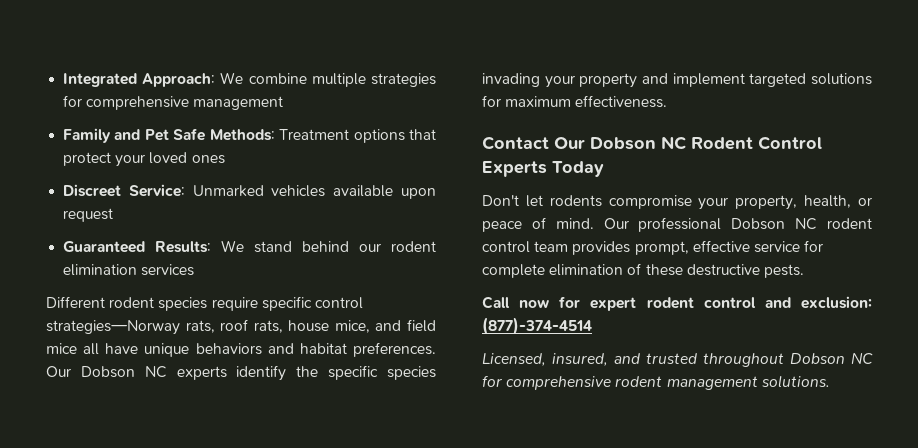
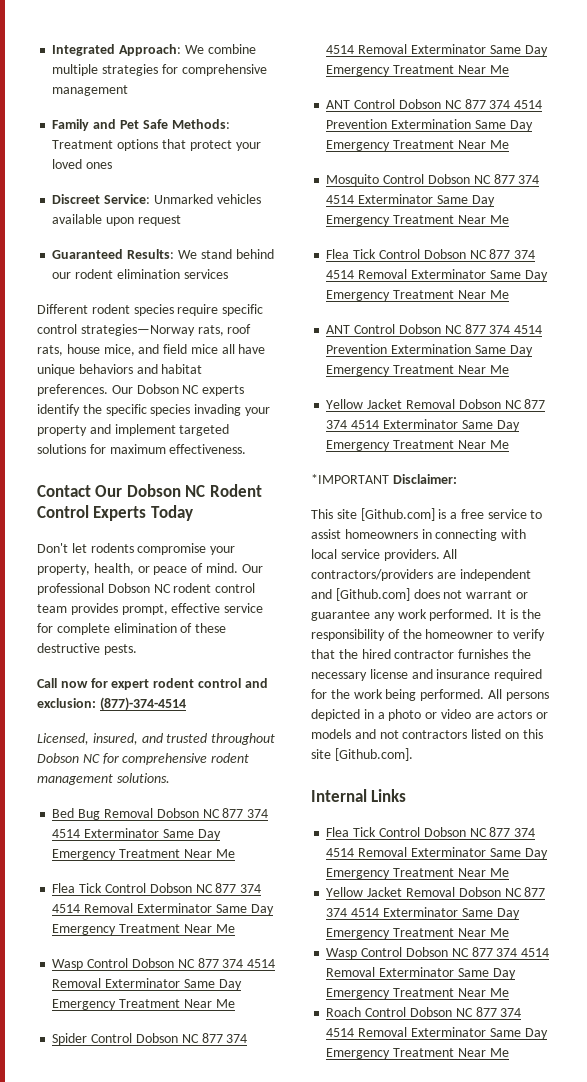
+ Bed Bug Removal Dobson NC 877 374 4514 Exterminator Same Day Emergency Treatment Near Me
+ Flea Tick Control Dobson NC 877 374 4514 Removal Exterminator Same Day Emergency Treatment Near Me
+ Wasp Control Dobson NC 877 374 4514 Removal Exterminator Same Day Emergency Treatment Near Me
+ Spider Control Dobson NC 877 374 4514 Removal Exterminator Same Day Emergency Treatment Near Me
+ ANT Control Dobson NC 877 374 4514 Prevention Extermination Same Day Emergency Treatment Near Me
+ Mosquito Control Dobson NC 877 374 4514 Exterminator Same Day Emergency Treatment Near Me
+ Flea Tick Control Dobson NC 877 374 4514 Removal Exterminator Same Day Emergency Treatment Near Me
+ ANT Control Dobson NC 877 374 4514 Prevention Extermination Same Day Emergency Treatment Near Me
+ Yellow Jacket Removal Dobson NC 877 374 4514 Exterminator Same Day Emergency Treatment Near Me
+ *IMPORTANT Disclaimer:
+ This site [Github.com] is a free service to assist homeowners in connecting with local service providers. All contractors/providers are independent and [Github.com] does not warrant or guarantee any work performed. It is the responsibility of the homeowner to verify that the hired contractor furnishes the necessary license and insurance required for the work being performed. All persons depicted in a photo or video are actors or models and not contractors listed on this site [Github.com].
+ Internal Links
+ Flea Tick Control Dobson NC 877 374 4514 Removal Exterminator Same Day Emergency Treatment Near Me
+ Yellow Jacket Removal Dobson NC 877 374 4514 Exterminator Same Day Emergency Treatment Near Me
+ Wasp Control Dobson NC 877 374 4514 Removal Exterminator Same Day Emergency Treatment Near Me
+ Roach Control Dobson NC 877 374 4514 Removal Exterminator Same Day Emergency Treatment Near Me

